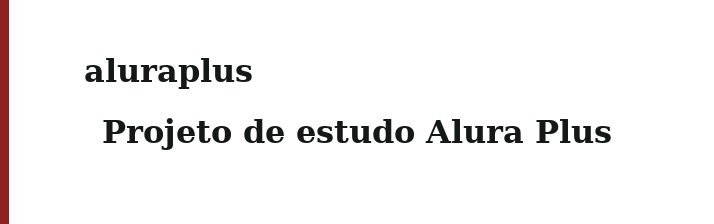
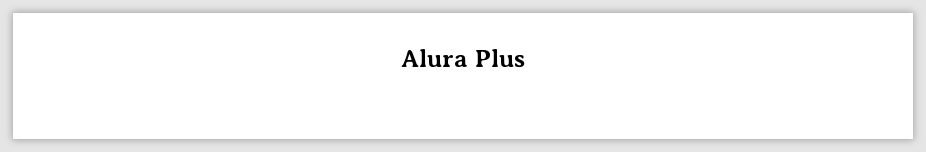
- aluraplus
- Projeto de estudo Alura Plus
+ Alura Plus

